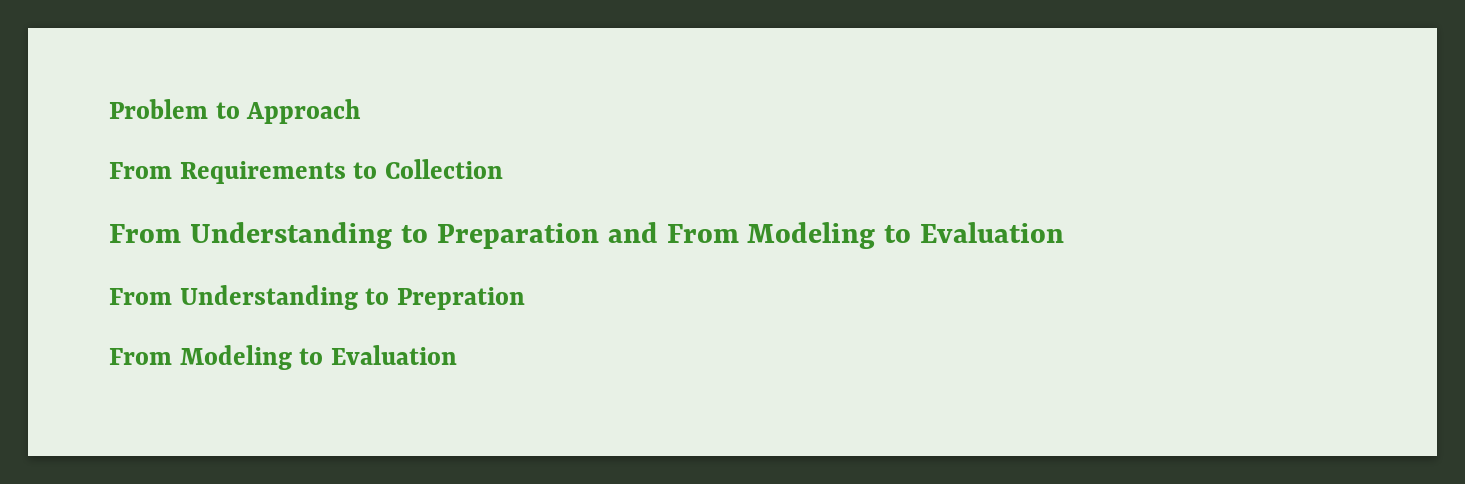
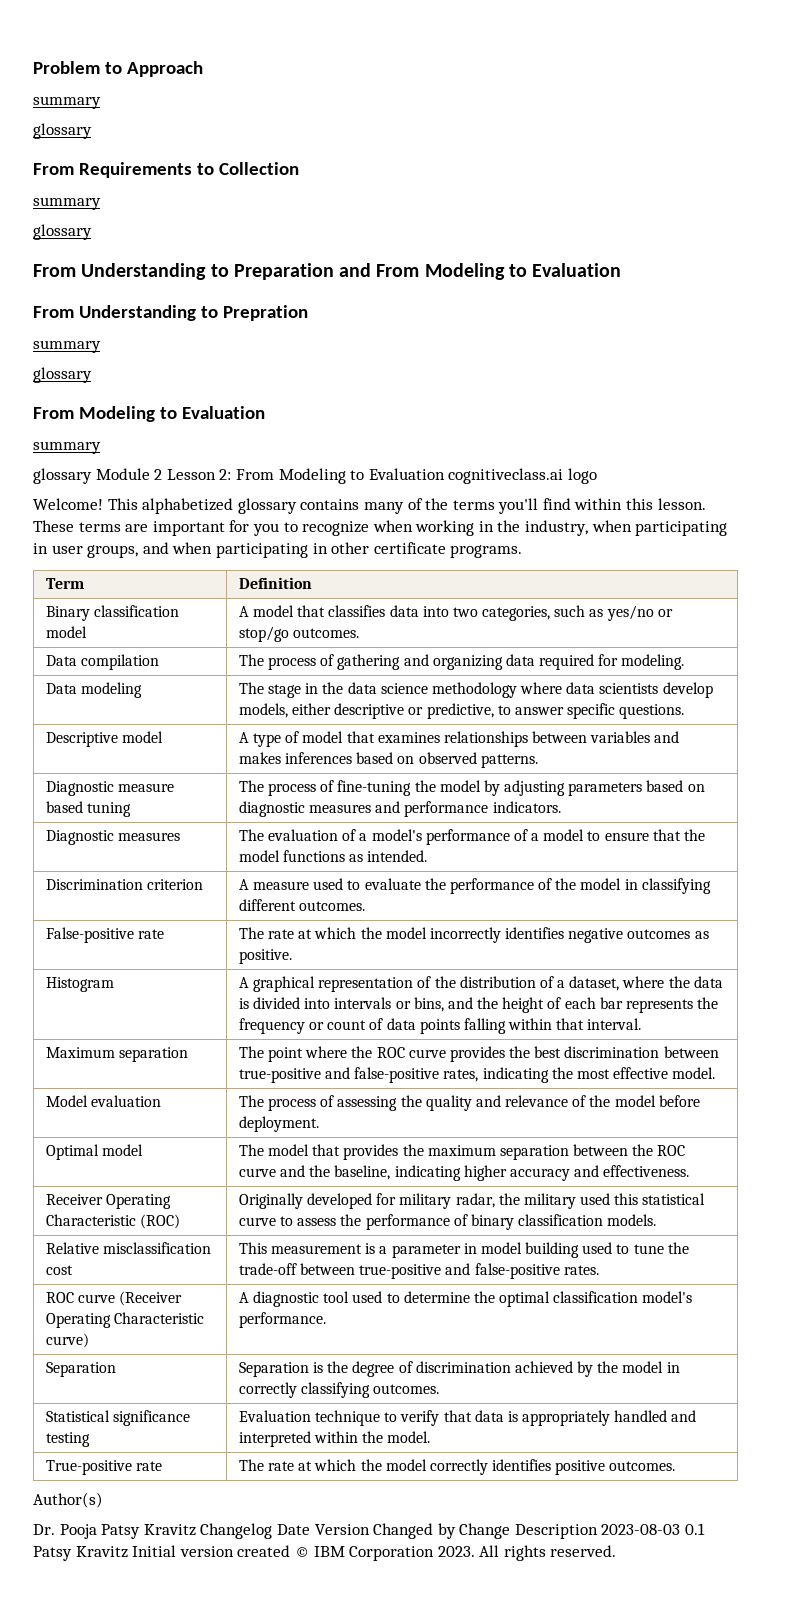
  Problem to Approach
+ summary
+ glossary
  From Requirements to Collection
+ summary
+ glossary
  From Understanding to Prepration
+ summary
+ glossary
  From Modeling to Evaluation
+ summary
+ glossary Module 2 Lesson 2: From Modeling to Evaluation cognitiveclass.ai logo
+ Welcome! This alphabetized glossary contains many of the terms you'll find within this lesson. These terms are important for you to recognize when working in the industry, when participating in user groups, and when participating in other certificate programs.
+ Term | Definition
+ Binary classification model | A model that classifies data into two categories, such as yes/no or stop/go outcomes.
+ Data compilation | The process of gathering and organizing data required for modeling.
+ Data modeling | The stage in the data science methodology where data scientists develop models, either descriptive or predictive, to answer specific questions.
+ Descriptive model | A type of model that examines relationships between variables and makes inferences based on observed patterns.
+ Diagnostic measure based tuning | The process of fine-tuning the model by adjusting parameters based on diagnostic measures and performance indicators.
+ Diagnostic measures | The evaluation of a model's performance of a model to ensure that the model functions as intended.
+ Discrimination criterion | A measure used to evaluate the performance of the model in classifying different outcomes.
+ False-positive rate | The rate at which the model incorrectly identifies negative outcomes as positive.
+ Histogram | A graphical representation of the distribution of a dataset, where the data is divided into intervals or bins, and the height of each bar represents the frequency or count of data points falling within that interval.
+ Maximum separation | The point where the ROC curve provides the best discrimination between true-positive and false-positive rates, indicating the most effective model.
+ Model evaluation | The process of assessing the quality and relevance of the model before deployment.
+ Optimal model | The model that provides the maximum separation between the ROC curve and the baseline, indicating higher accuracy and effectiveness.
+ Receiver Operating Characteristic (ROC) | Originally developed for military radar, the military used this statistical curve to assess the performance of binary classification models.
+ Relative misclassification cost | This measurement is a parameter in model building used to tune the trade-off between true-positive and false-positive rates.
+ ROC curve (Receiver Operating Characteristic curve) | A diagnostic tool used to determine the optimal classification model's performance.
+ Separation | Separation is the degree of discrimination achieved by the model in correctly classifying outcomes.
+ Statistical significance testing | Evaluation technique to verify that data is appropriately handled and interpreted within the model.
+ True-positive rate | The rate at which the model correctly identifies positive outcomes.
+ Author(s)
+ Dr. Pooja Patsy Kravitz Changelog Date Version Changed by Change Description 2023-08-03 0.1 Patsy Kravitz Initial version created © IBM Corporation 2023. All rights reserved.

